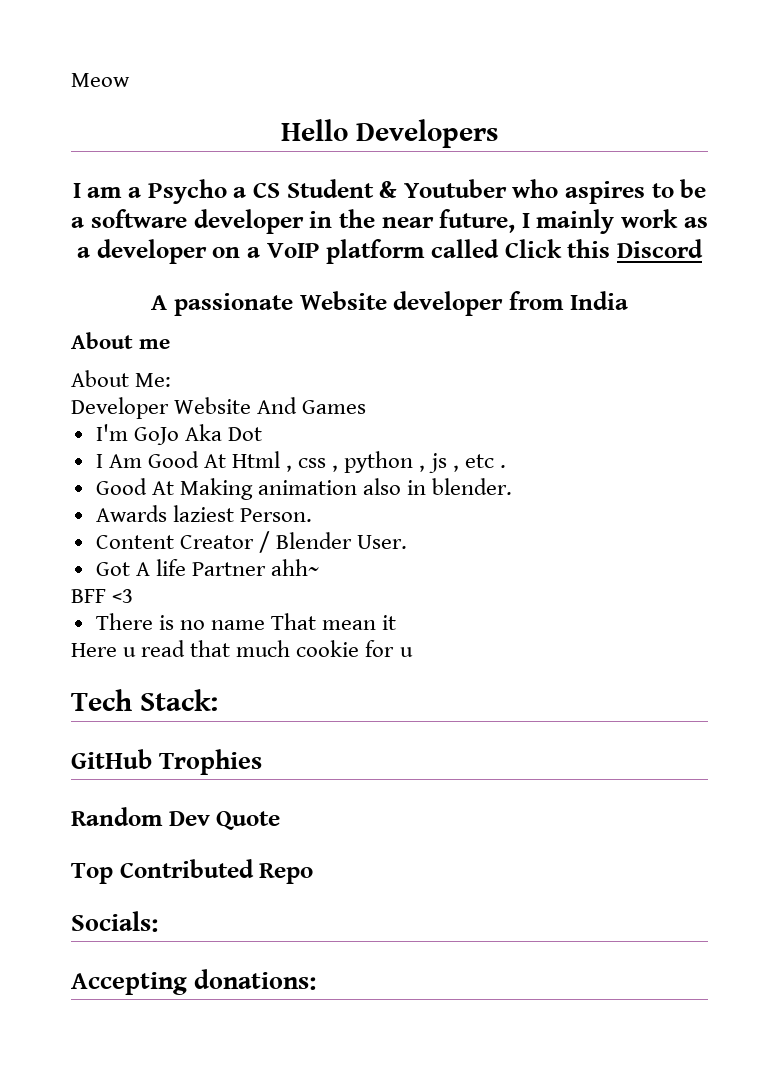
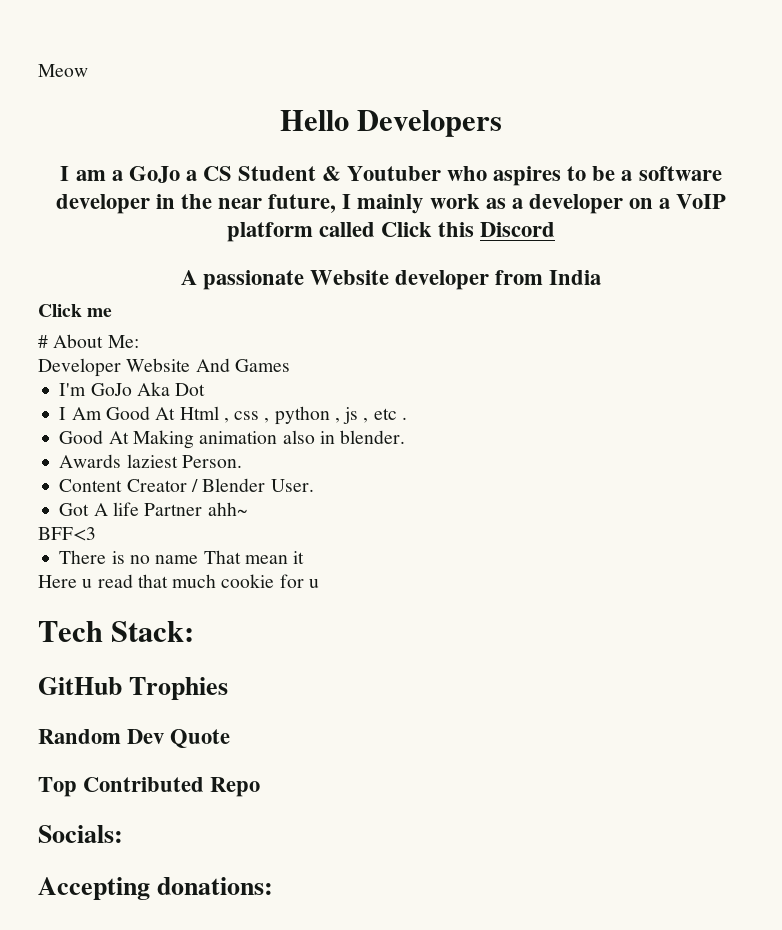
- I am a Psycho a CS Student & Youtuber who aspires to be a software developer in the near future, I mainly work as a developer on a VoIP platform called Click this Discord
+ I am a GoJo a CS Student & Youtuber who aspires to be a software developer in the near future, I mainly work as a developer on a VoIP platform called Click this Discord
- About me
+ Click me
- About Me:
+ # About Me:
- BFF <3
+ BFF<3

